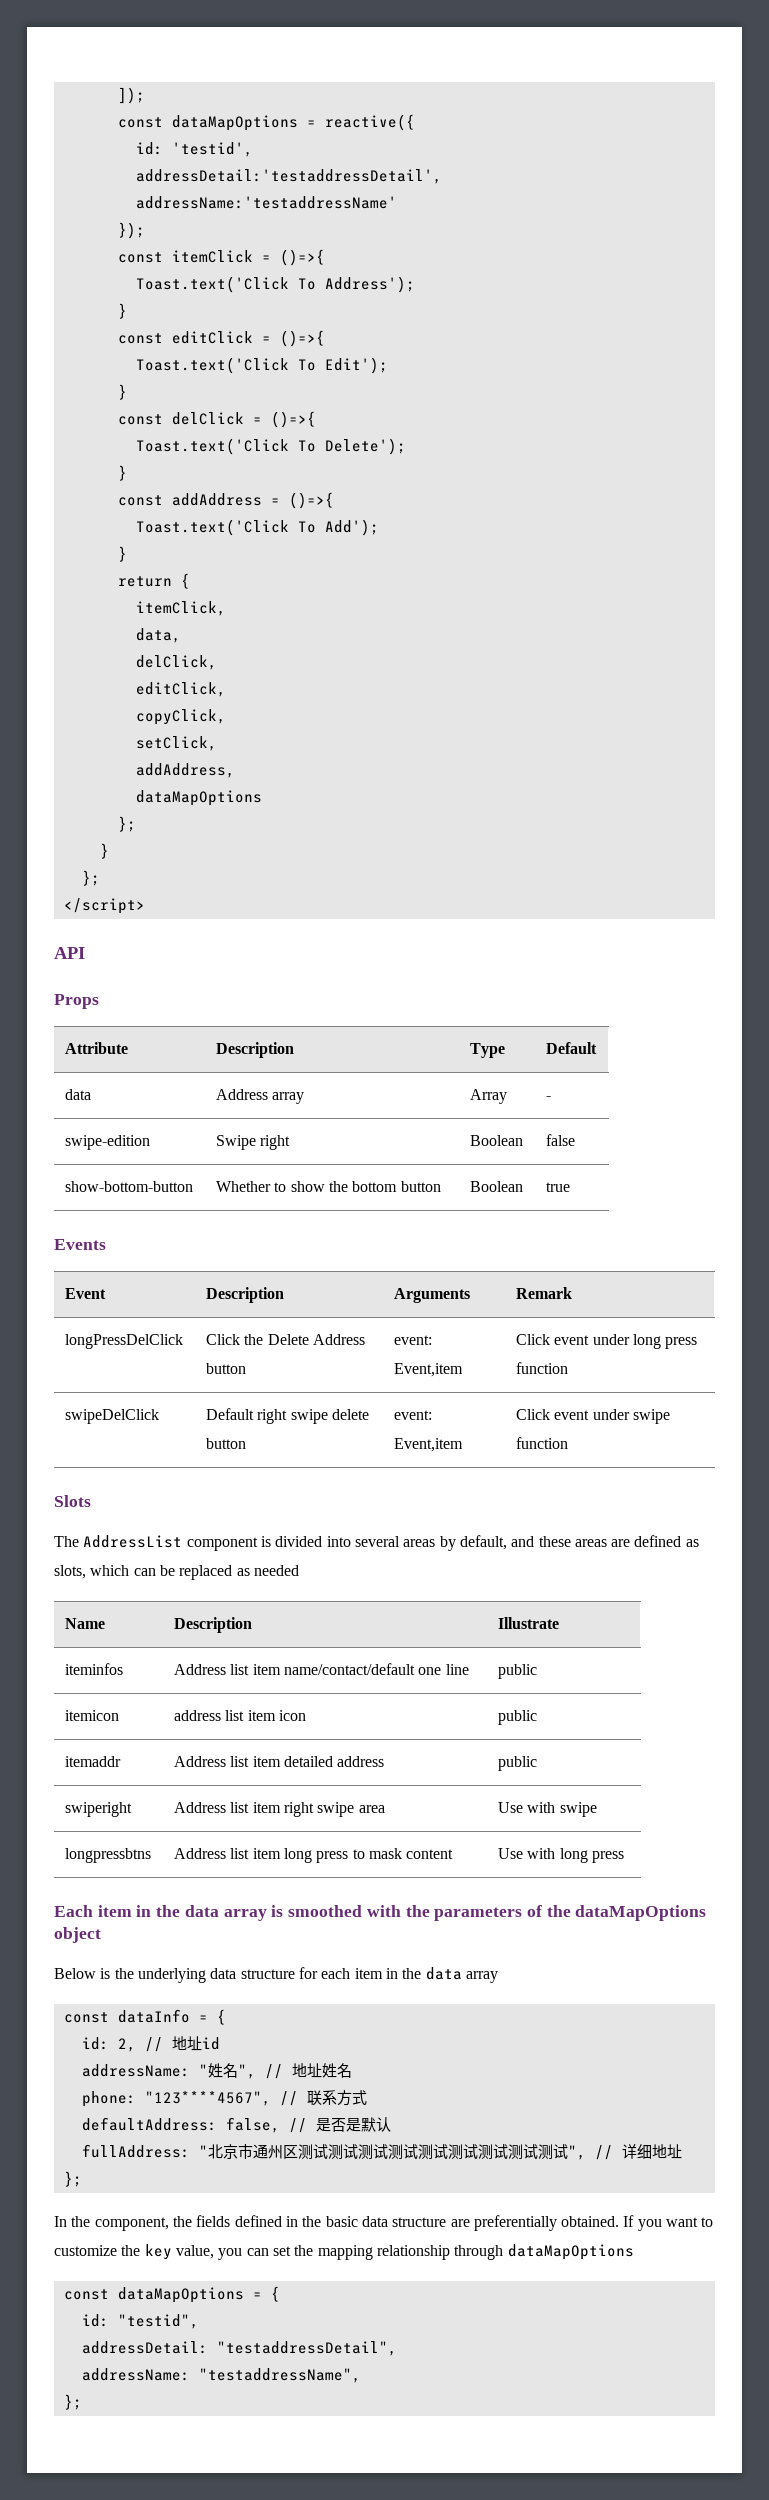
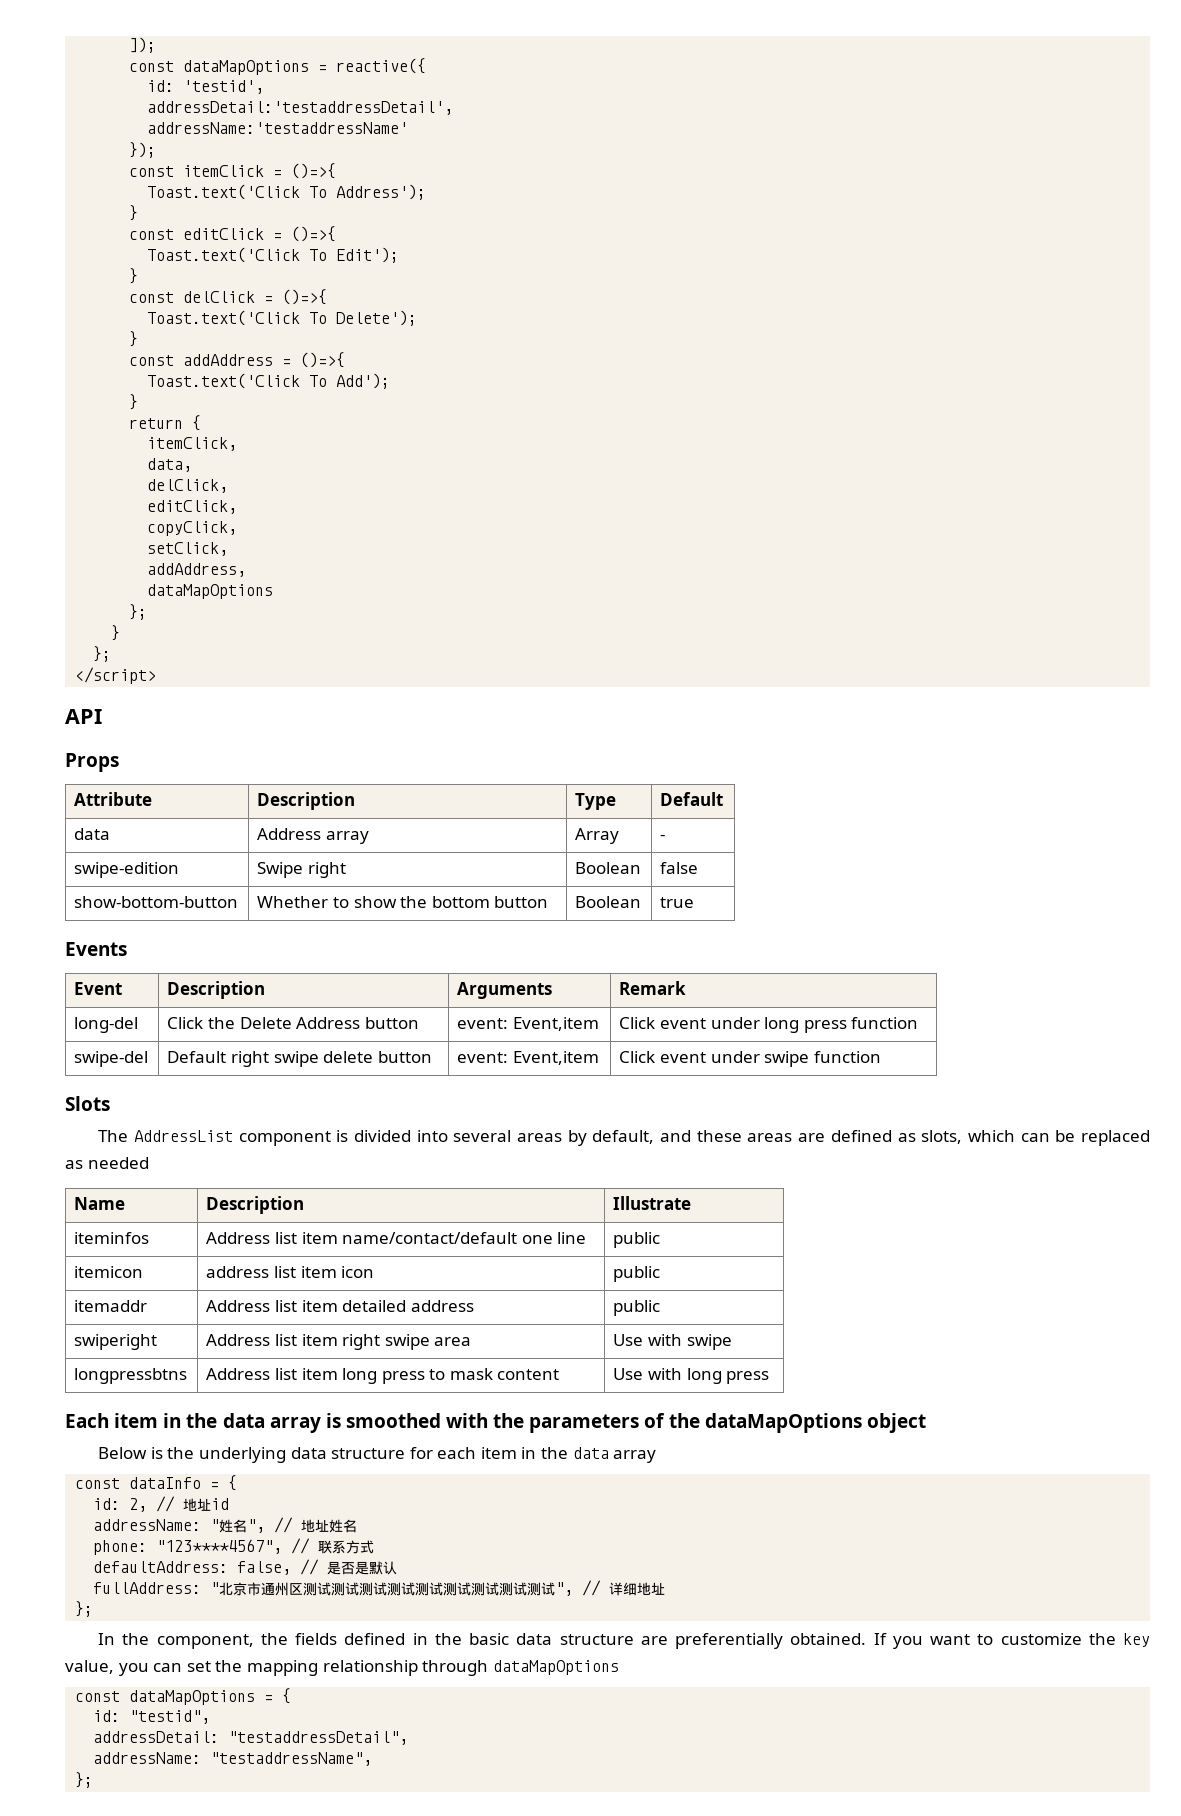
- longPressDelClick | Click the Delete Address button | event: Event,item | Click event under long press function
+ long-del | Click the Delete Address button | event: Event,item | Click event under long press function
- swipeDelClick | Default right swipe delete button | event: Event,item | Click event under swipe function
+ swipe-del | Default right swipe delete button | event: Event,item | Click event under swipe function

